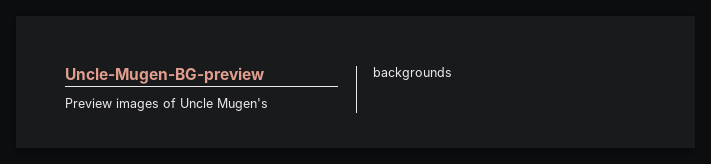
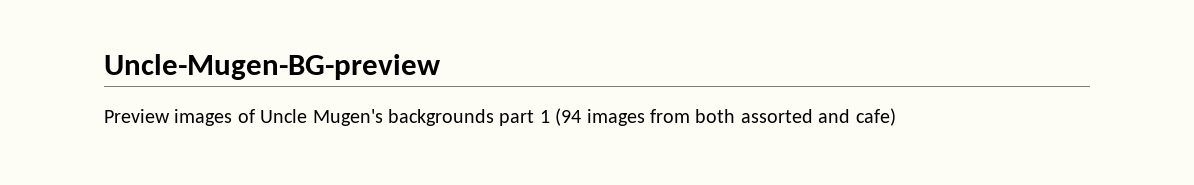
- Preview images of Uncle Mugen's backgrounds
+ Preview images of Uncle Mugen's backgrounds part 1 (94 images from both assorted and cafe)

